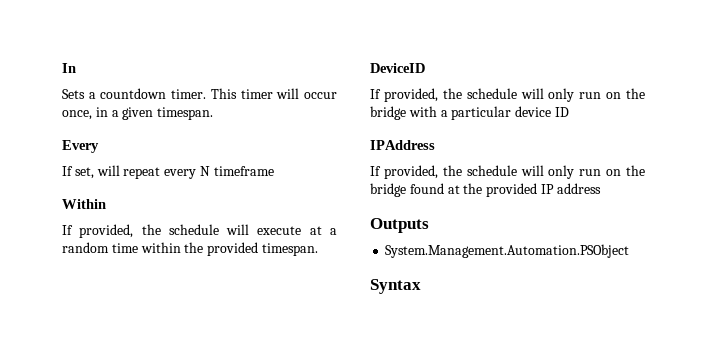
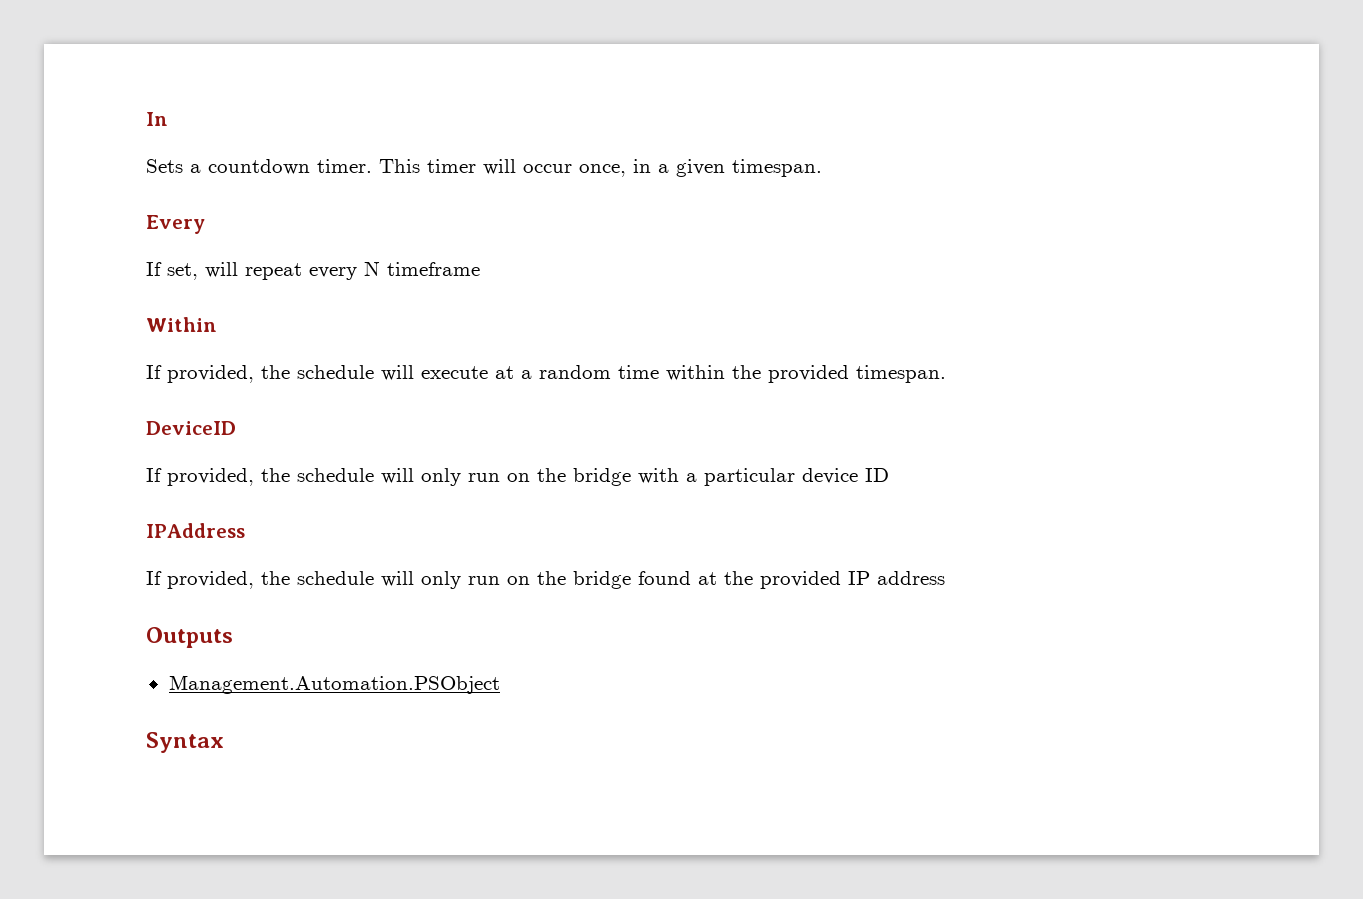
- System.Management.Automation.PSObject
+ Management.Automation.PSObject

